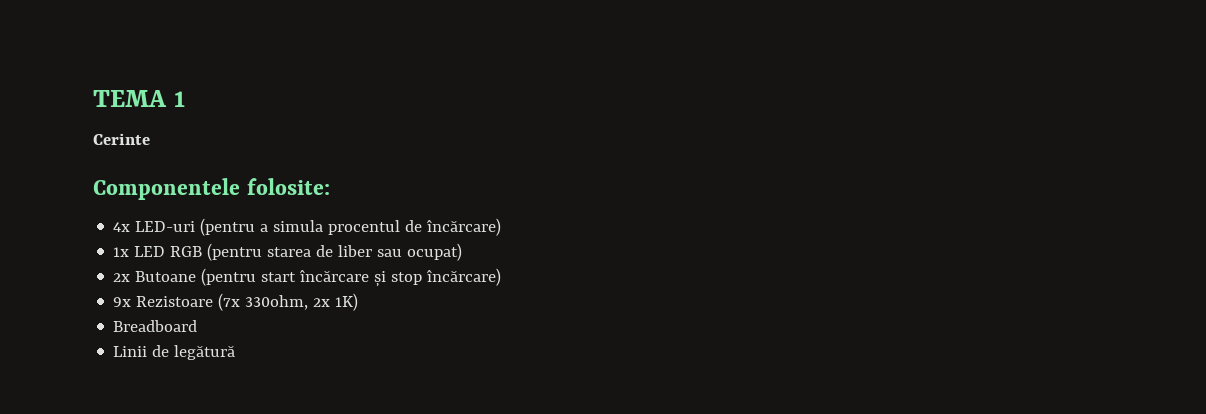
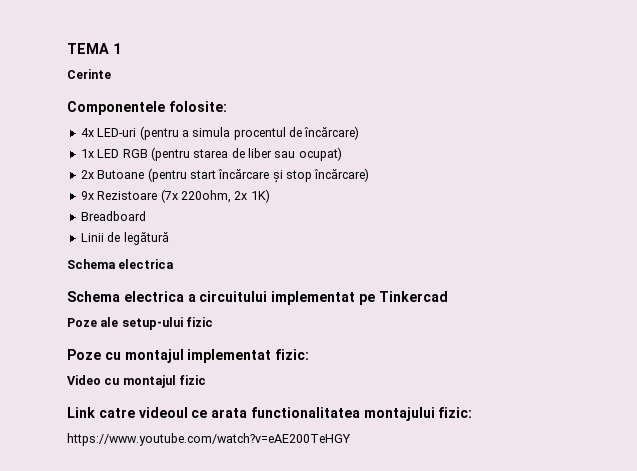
- 9x Rezistoare (7x 330ohm, 2x 1K)
+ 9x Rezistoare (7x 220ohm, 2x 1K)
  Linii de legătură
+ Schema electrica
+ Schema electrica a circuitului implementat pe Tinkercad
+ Poze ale setup-ului fizic
+ Poze cu montajul implementat fizic:
+ Video cu montajul fizic
+ Link catre videoul ce arata functionalitatea montajului fizic:
+ https://www.youtube.com/watch?v=eAE200TeHGY

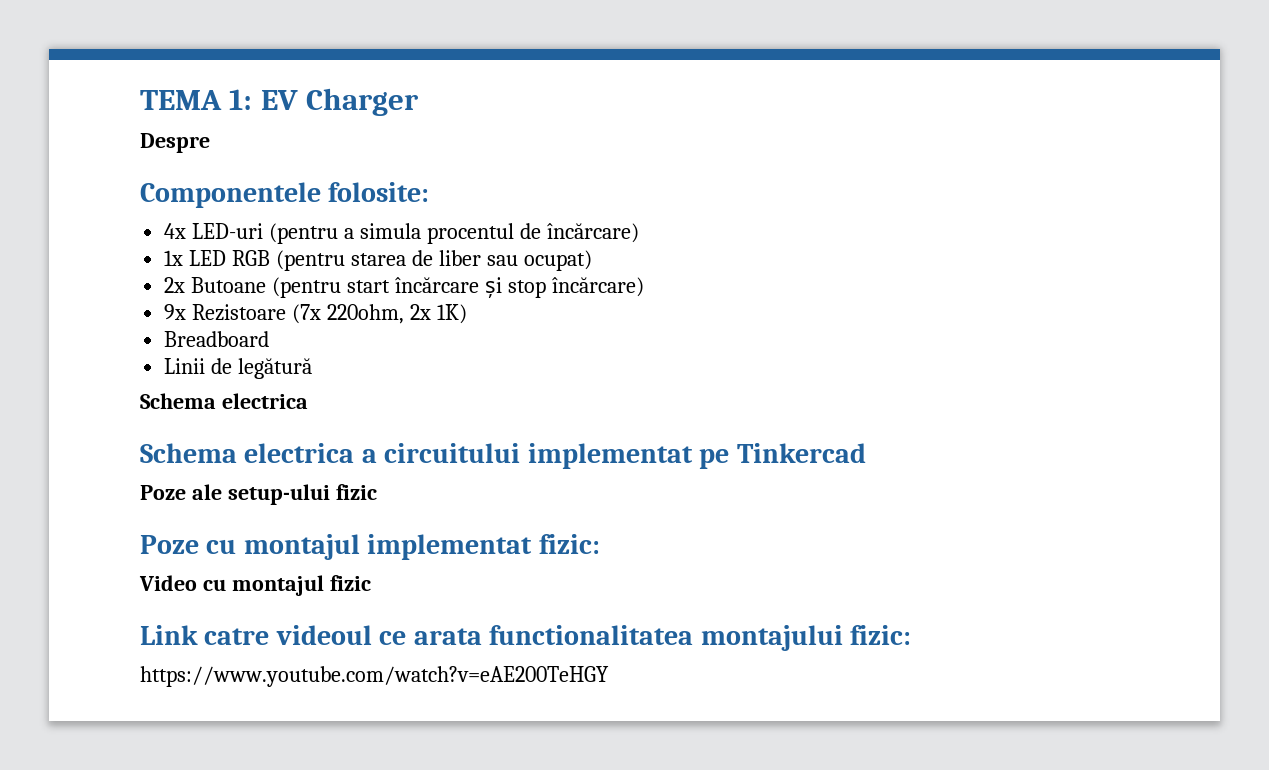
- TEMA 1
- Cerinte
+ TEMA 1: EV Charger
+ Despre

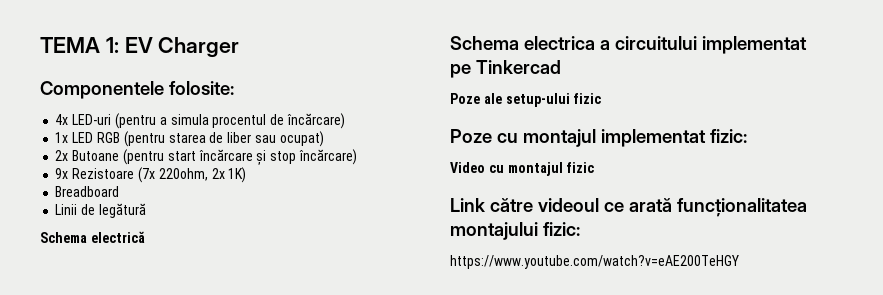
- Despre
  Linii de legătură
- Schema electrica
+ Schema electrică
- Link catre videoul ce arata functionalitatea montajului fizic:
+ Link către videoul ce arată funcționalitatea montajului fizic:

